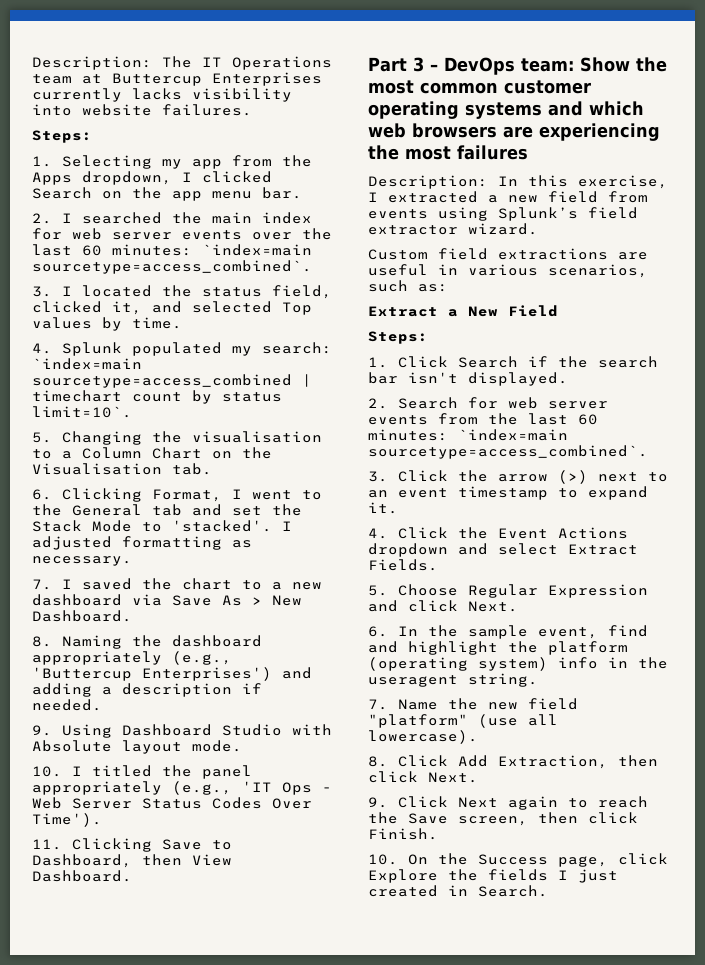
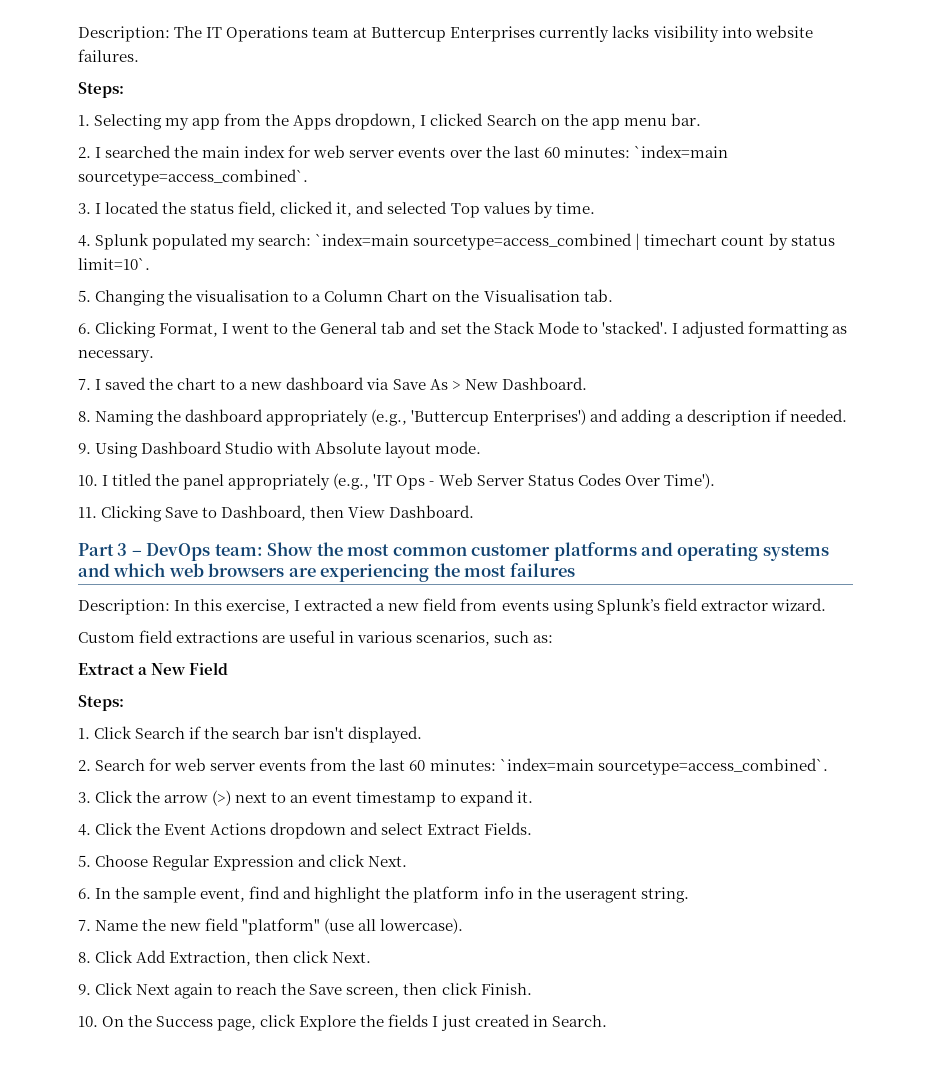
- Part 3 – DevOps team: Show the most common customer operating systems and which web browsers are experiencing the most failures
+ Part 3 – DevOps team: Show the most common customer platforms and operating systems and which web browsers are experiencing the most failures
- 6. In the sample event, find and highlight the platform (operating system) info in the useragent string.
+ 6. In the sample event, find and highlight the platform info in the useragent string.

